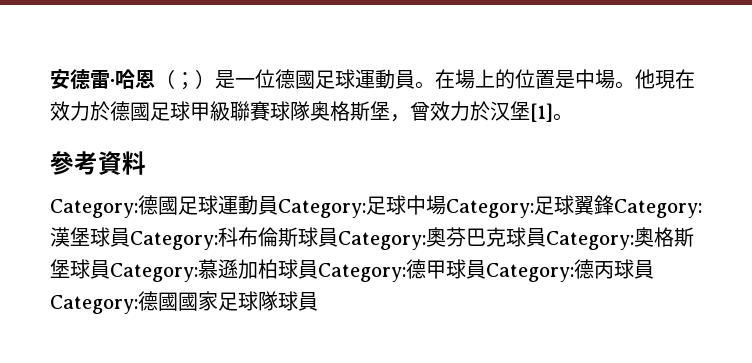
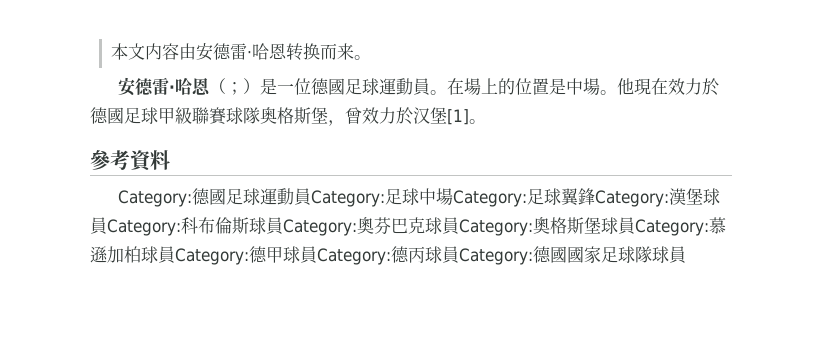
+ 本文内容由安德雷·哈恩转换而来。

